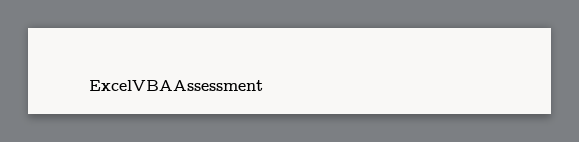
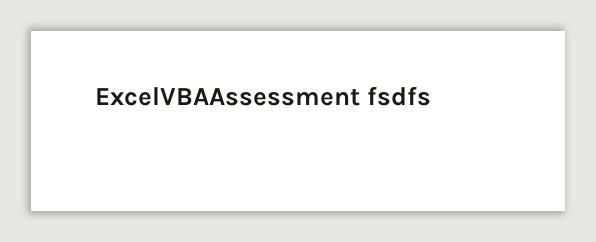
- ExcelVBAAssessment
+ ExcelVBAAssessment fsdfs

